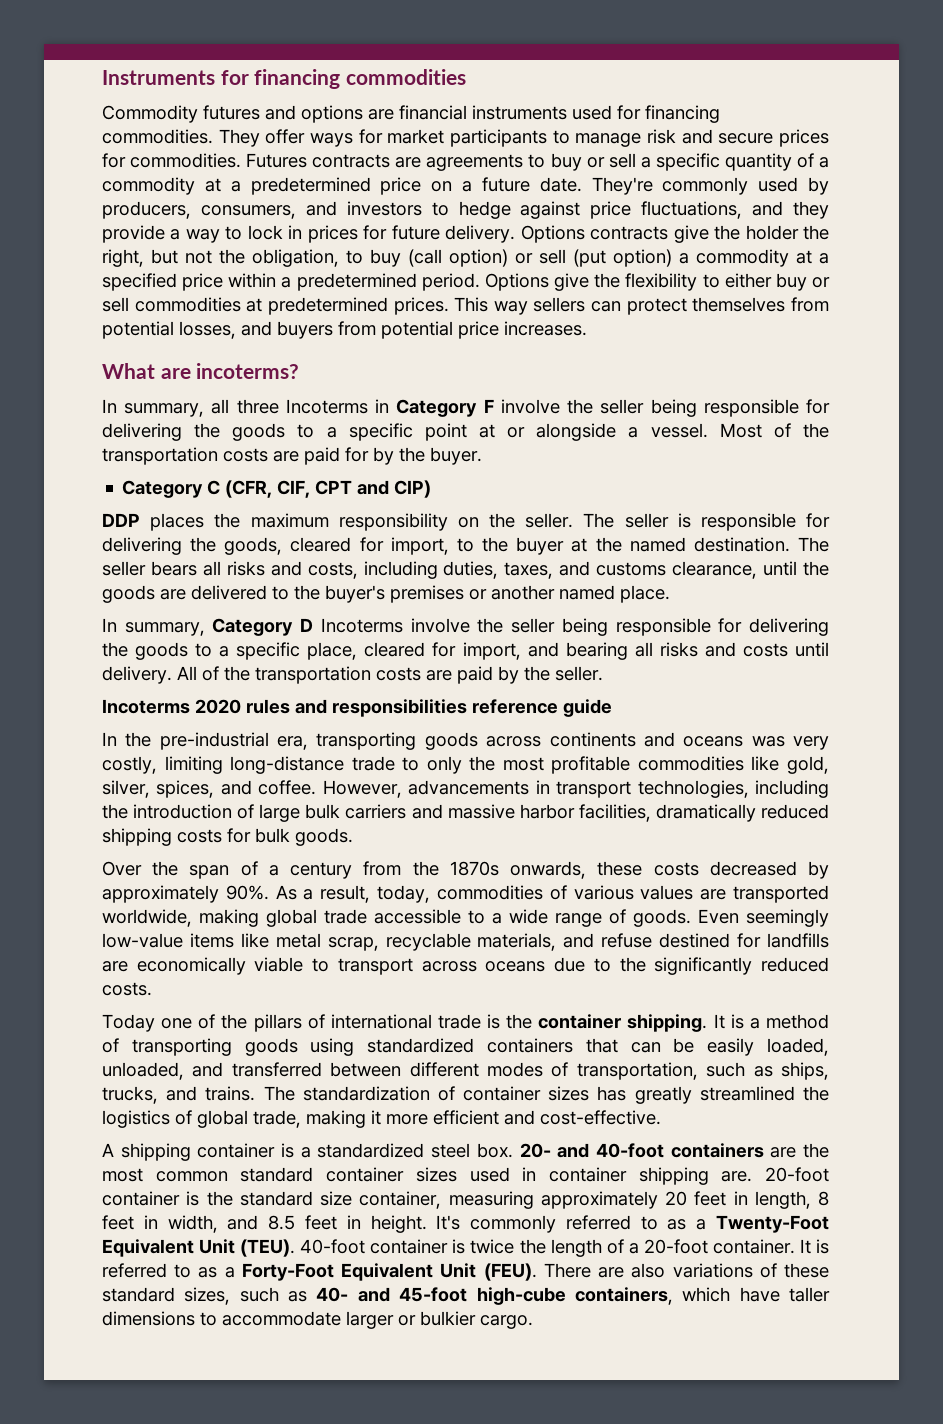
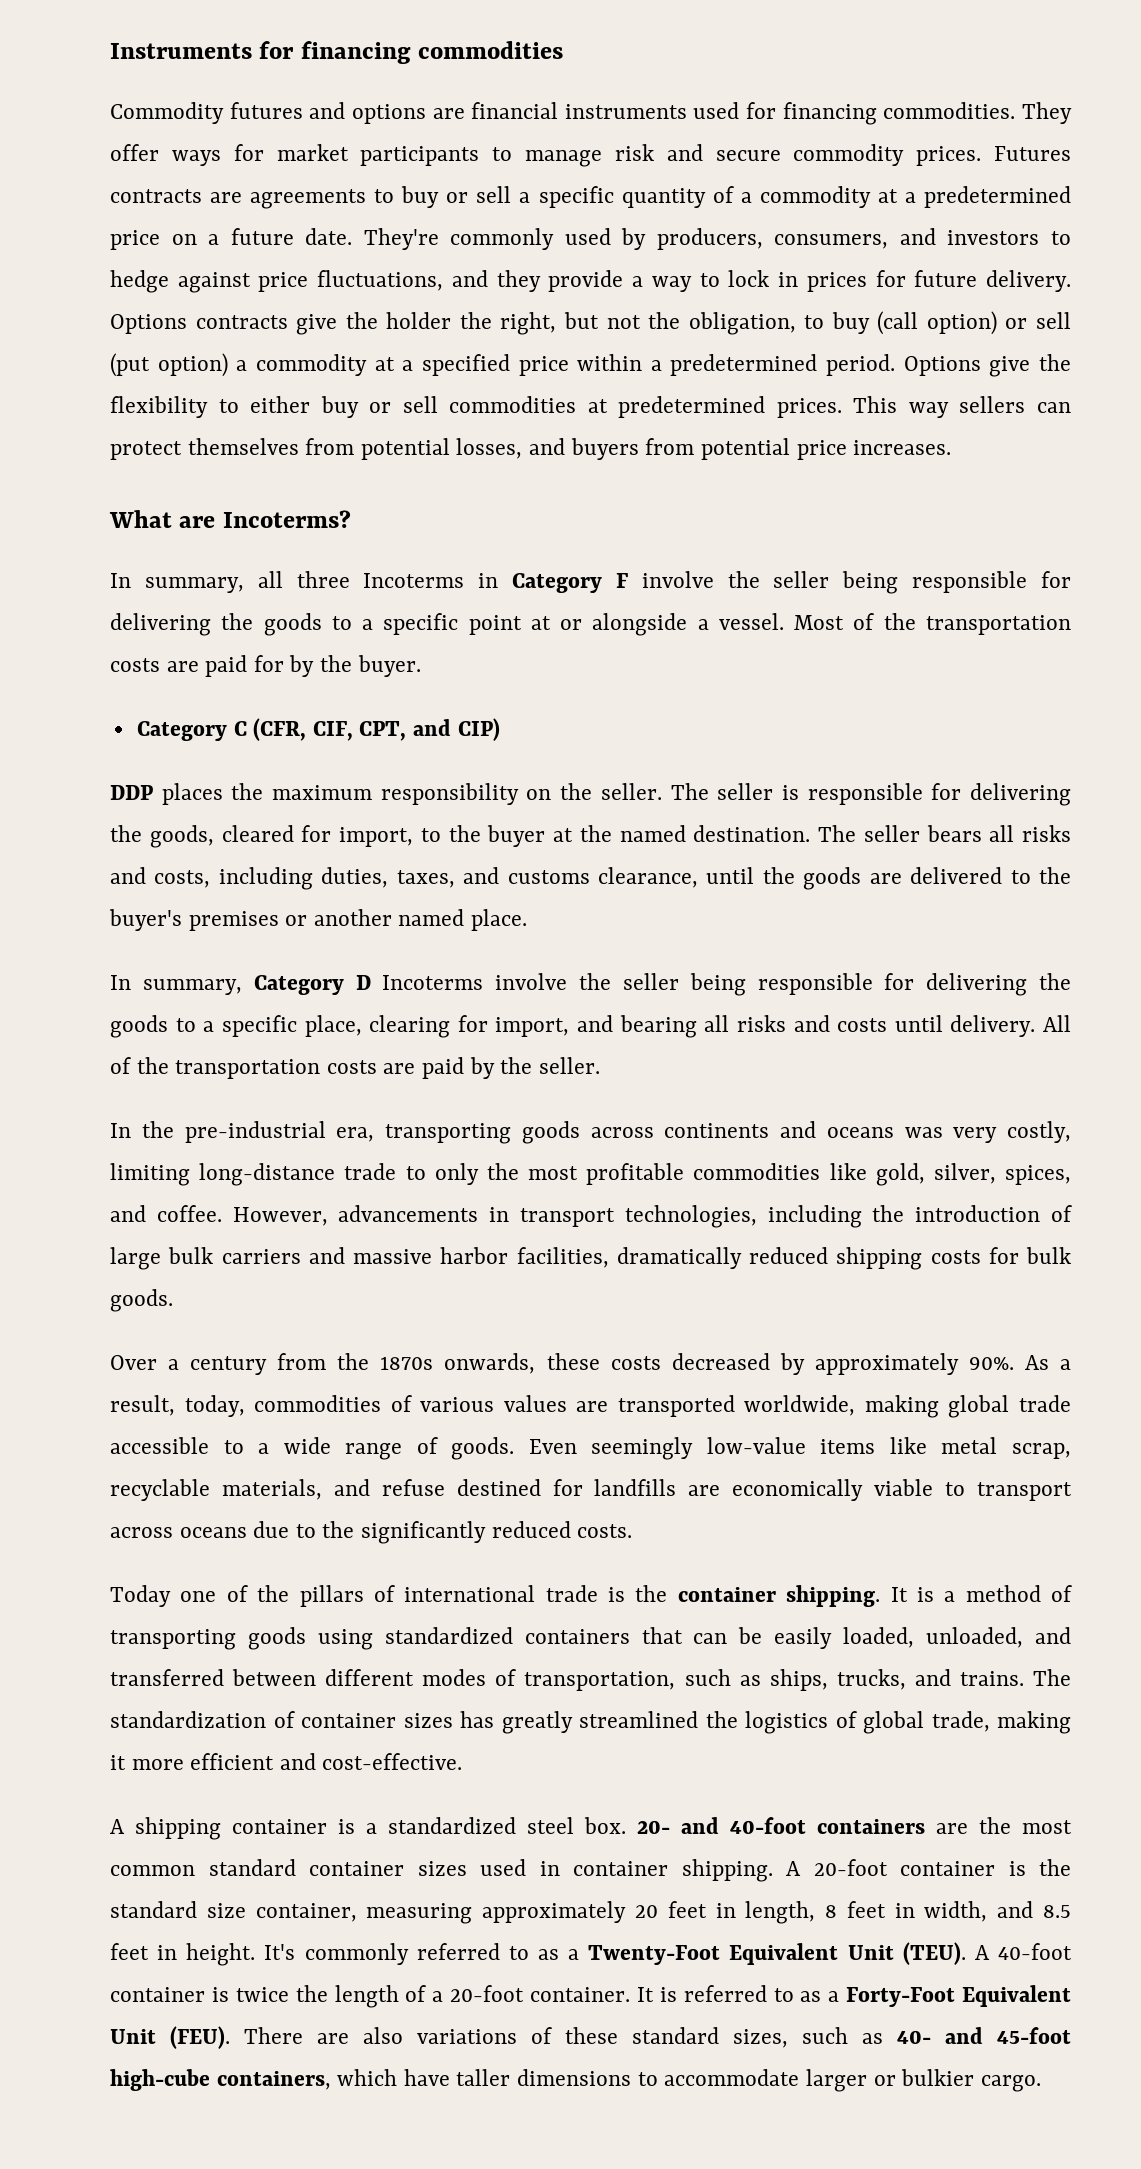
- They offer ways for market participants to manage risk and secure prices for commodities.
+ They offer ways for market participants to manage risk and secure commodity prices.
- What are incoterms?
+ What are Incoterms?
- Category C (CFR, CIF, CPT and CIP)
+ Category C (CFR, CIF, CPT, and CIP)
- In summary, Category D Incoterms involve the seller being responsible for delivering the goods to a specific place, cleared for import, and bearing all risks and costs until delivery.
+ In summary, Category D Incoterms involve the seller being responsible for delivering the goods to a specific place, clearing for import, and bearing all risks and costs until delivery.
- Incoterms 2020 rules and responsibilities reference guide
- Over the span of a century from the 1870s onwards, these costs decreased by approximately 90%.
+ Over a century from the 1870s onwards, these costs decreased by approximately 90%.
- 20- and 40-foot containers are the most common standard container sizes used in container shipping are. 20-foot container is the standard size container, measuring approximately 20 feet in length, 8 feet in width, and 8.5 feet in height.
+ 20- and 40-foot containers are the most common standard container sizes used in container shipping. A 20-foot container is the standard size container, measuring approximately 20 feet in length, 8 feet in width, and 8.5 feet in height.
- 40-foot container is twice the length of a 20-foot container.
+ A 40-foot container is twice the length of a 20-foot container.

